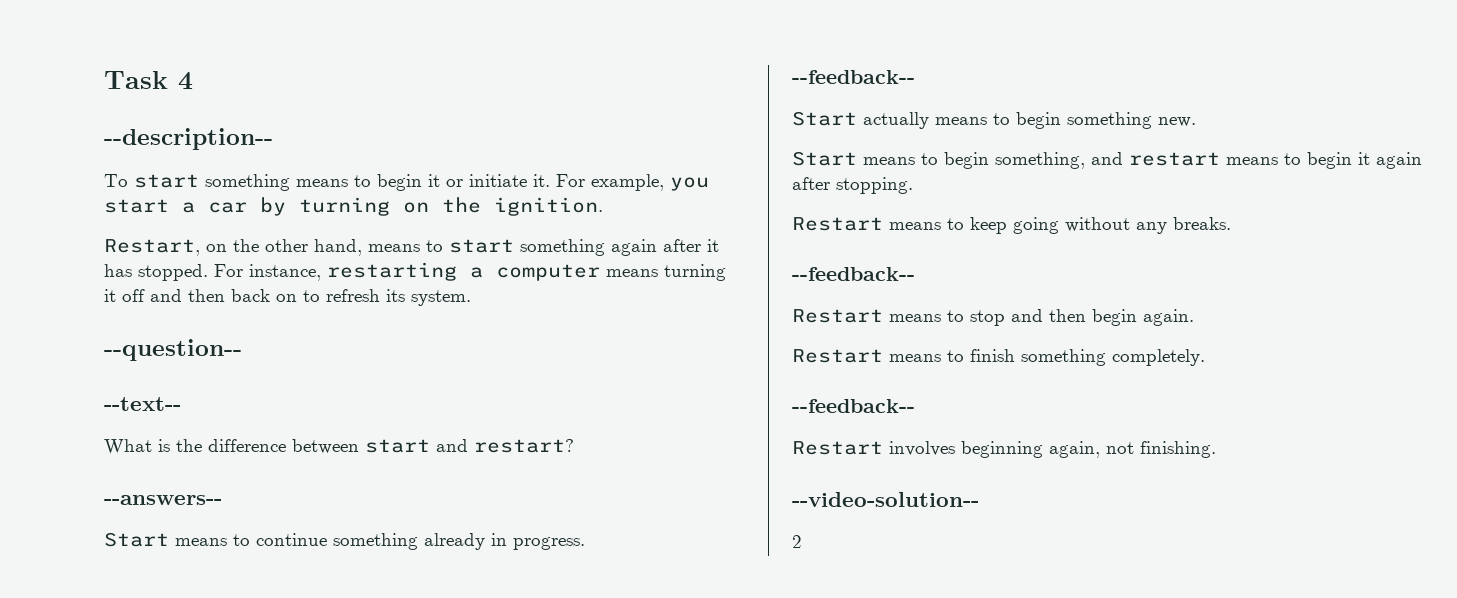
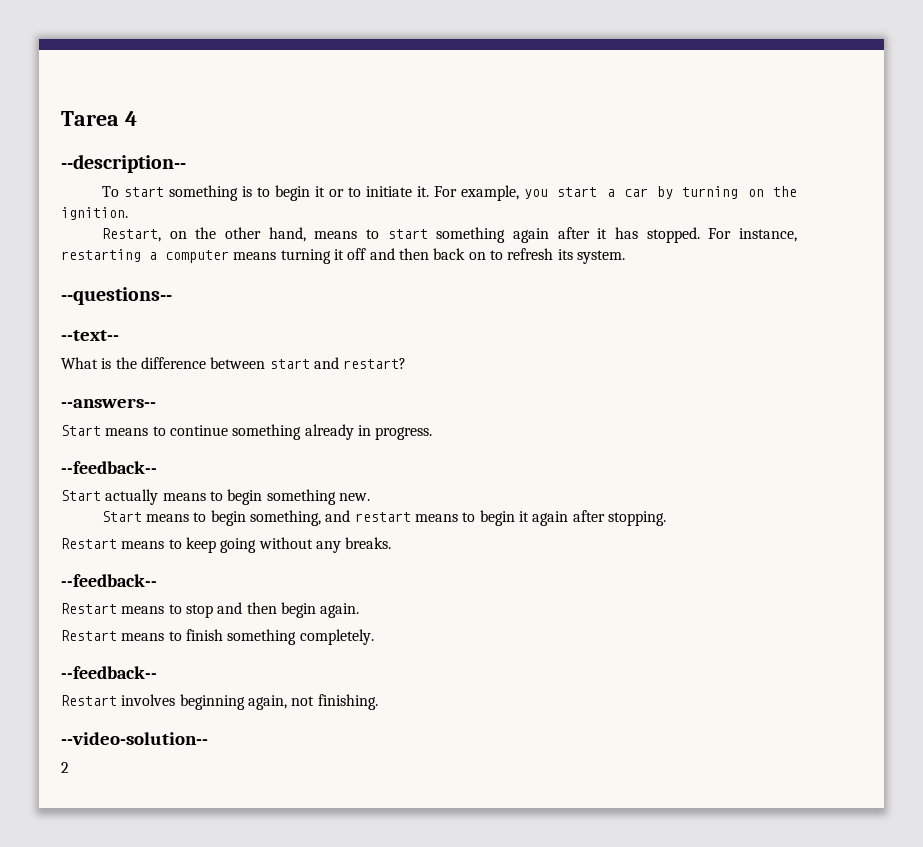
- Task 4
+ Tarea 4
- To start something means to begin it or initiate it.
+ To start something is to begin it or to initiate it.
- --question--
+ --questions--

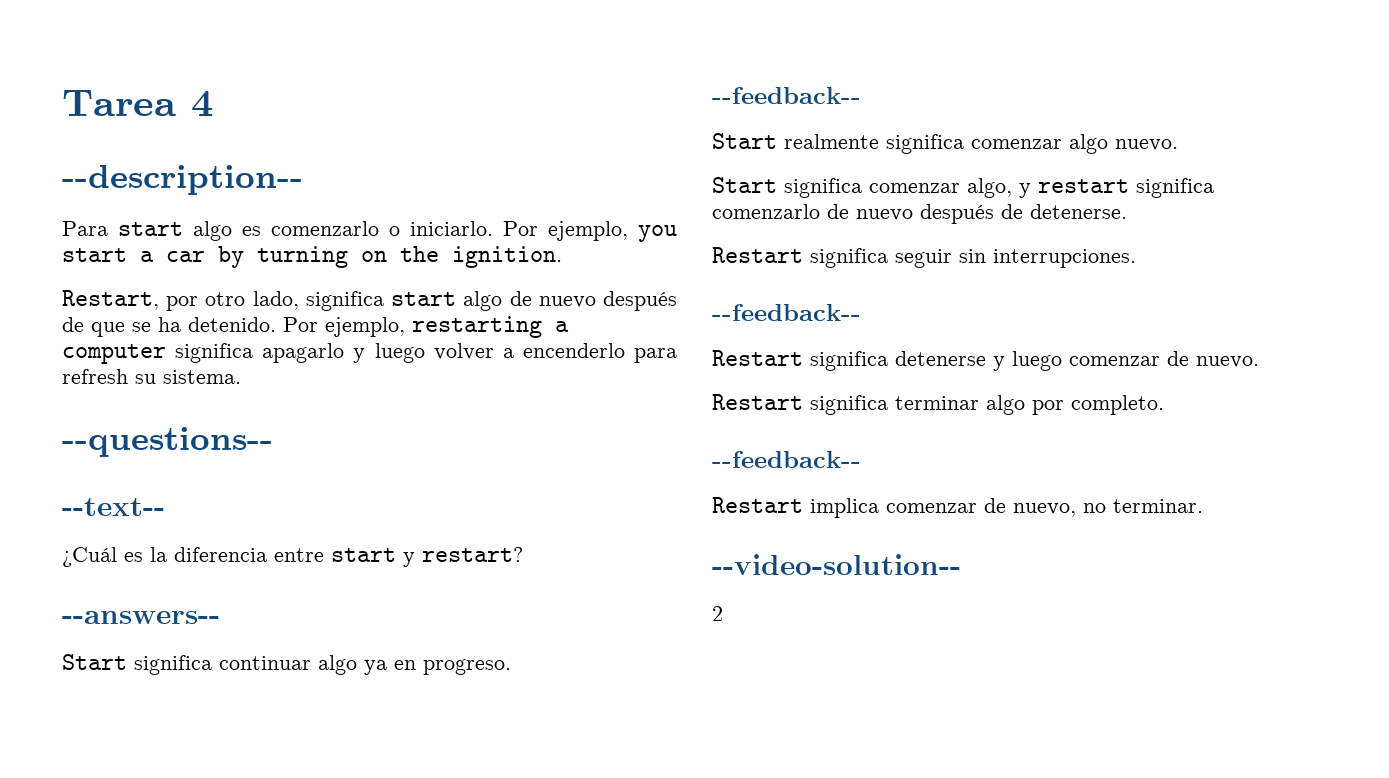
- To start something is to begin it or to initiate it. For example, you start a car by turning on the ignition.
+ Para start algo es comenzarlo o iniciarlo. Por ejemplo, you start a car by turning on the ignition.
- Restart, on the other hand, means to start something again after it has stopped. For instance, restarting a computer means turning it off and then back on to refresh its system.
+ Restart, por otro lado, significa start algo de nuevo después de que se ha detenido. Por ejemplo, restarting a computer significa apagarlo y luego volver a encenderlo para refresh su sistema.
  --questions--
  --text--
- What is the difference between start and restart?
+ ¿Cuál es la diferencia entre start y restart?
  --answers--
- Start means to continue something already in progress.
+ Start significa continuar algo ya en progreso.
  --feedback--
- Start actually means to begin something new.
- Start means to begin something, and restart means to begin it again after stopping.
- Restart means to keep going without any breaks.
+ Start realmente significa comenzar algo nuevo.
+ Start significa comenzar algo, y restart significa comenzarlo de nuevo después de detenerse.
+ Restart significa seguir sin interrupciones.
  --feedback--
- Restart means to stop and then begin again.
- Restart means to finish something completely.
+ Restart significa detenerse y luego comenzar de nuevo.
+ Restart significa terminar algo por completo.
  --feedback--
- Restart involves beginning again, not finishing.
+ Restart implica comenzar de nuevo, no terminar.

